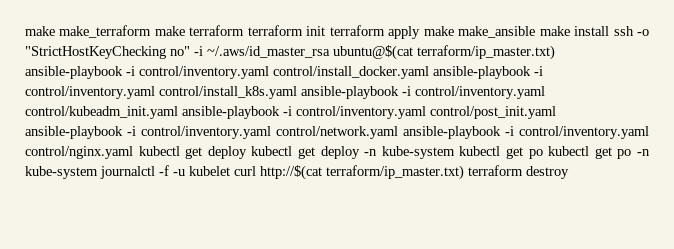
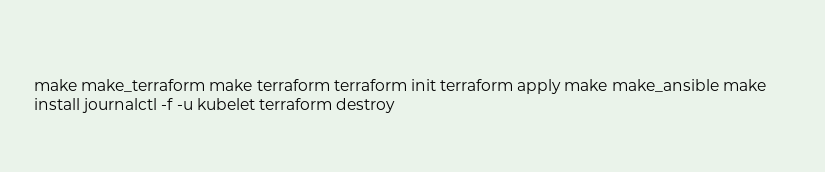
- make make_terraform make terraform terraform init terraform apply make make_ansible make install ssh -o "StrictHostKeyChecking no" -i ~/.aws/id_master_rsa ubuntu@$(cat terraform/ip_master.txt) ansible-playbook -i control/inventory.yaml control/install_docker.yaml ansible-playbook -i control/inventory.yaml control/install_k8s.yaml ansible-playbook -i control/inventory.yaml control/kubeadm_init.yaml ansible-playbook -i control/inventory.yaml control/post_init.yaml ansible-playbook -i control/inventory.yaml control/network.yaml ansible-playbook -i control/inventory.yaml control/nginx.yaml kubectl get deploy kubectl get deploy -n kube-system kubectl get po kubectl get po -n kube-system journalctl -f -u kubelet curl http://$(cat terraform/ip_master.txt) terraform destroy
+ make make_terraform make terraform terraform init terraform apply make make_ansible make install journalctl -f -u kubelet terraform destroy

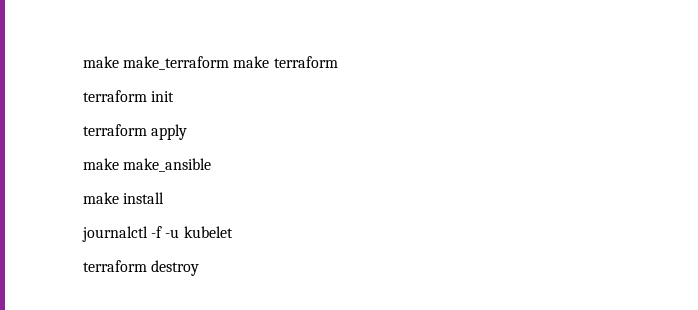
- make make_terraform make terraform terraform init terraform apply make make_ansible make install journalctl -f -u kubelet terraform destroy
+ make make_terraform make terraform
+ terraform init
+ terraform apply
+ make make_ansible
+ make install
+ journalctl -f -u kubelet
+ terraform destroy

